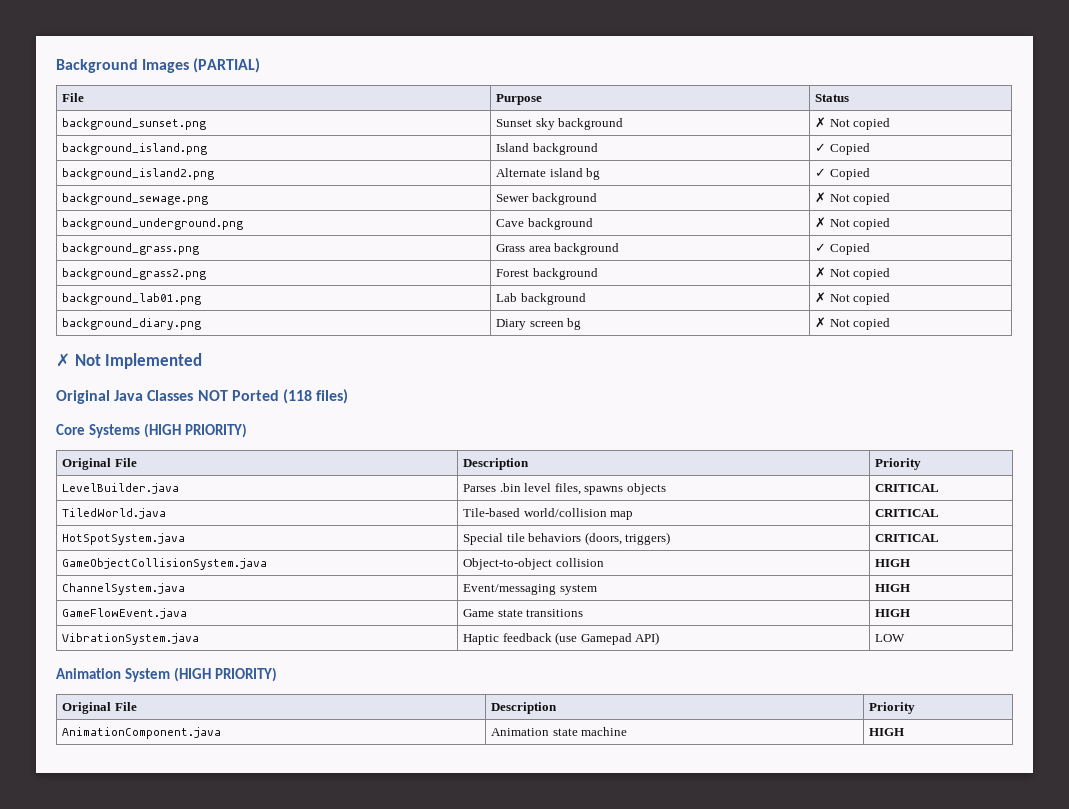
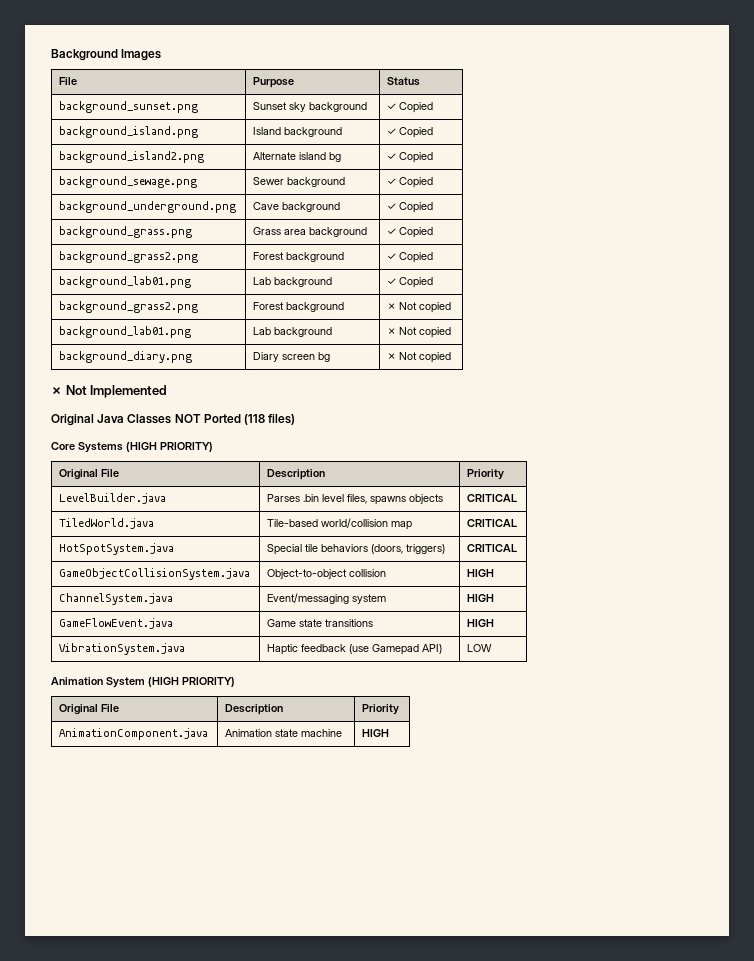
- Background Images (PARTIAL)
+ Background Images
- background_sunset.png | Sunset sky background | ✗ Not copied
+ background_sunset.png | Sunset sky background | ✓ Copied
- background_sewage.png | Sewer background | ✗ Not copied
+ background_sewage.png | Sewer background | ✓ Copied
- background_underground.png | Cave background | ✗ Not copied
+ background_underground.png | Cave background | ✓ Copied
+ background_grass2.png | Forest background | ✓ Copied
+ background_lab01.png | Lab background | ✓ Copied

